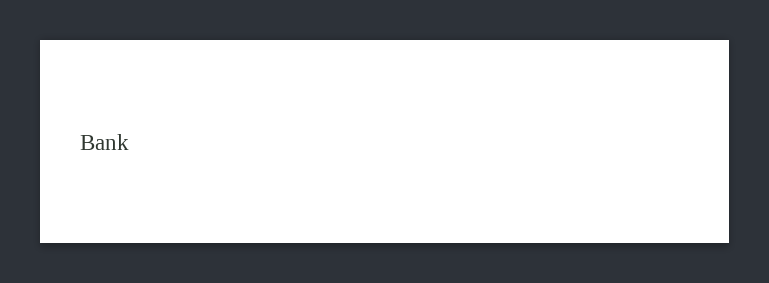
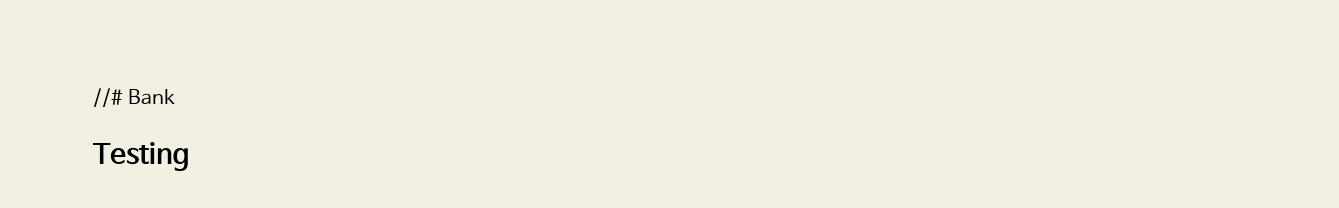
- Bank
+ //# Bank
+ Testing

